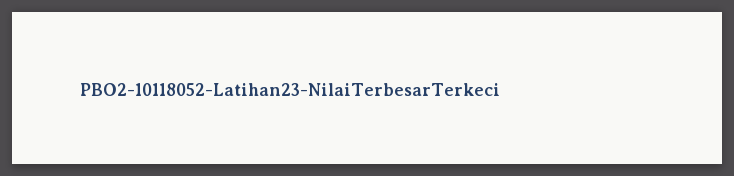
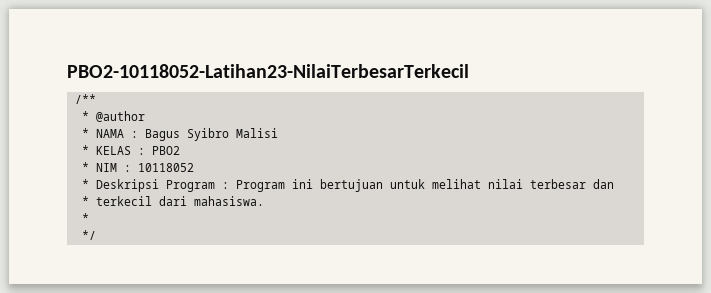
- PBO2-10118052-Latihan23-NilaiTerbesarTerkeci
+ PBO2-10118052-Latihan23-NilaiTerbesarTerkecil
+ /**
+ * @author
+ * NAMA : Bagus Syibro Malisi
+ * KELAS : PBO2
+ * NIM : 10118052
+ * Deskripsi Program : Program ini bertujuan untuk melihat nilai terbesar dan
+ * terkecil dari mahasiswa.
+ *
+ */

